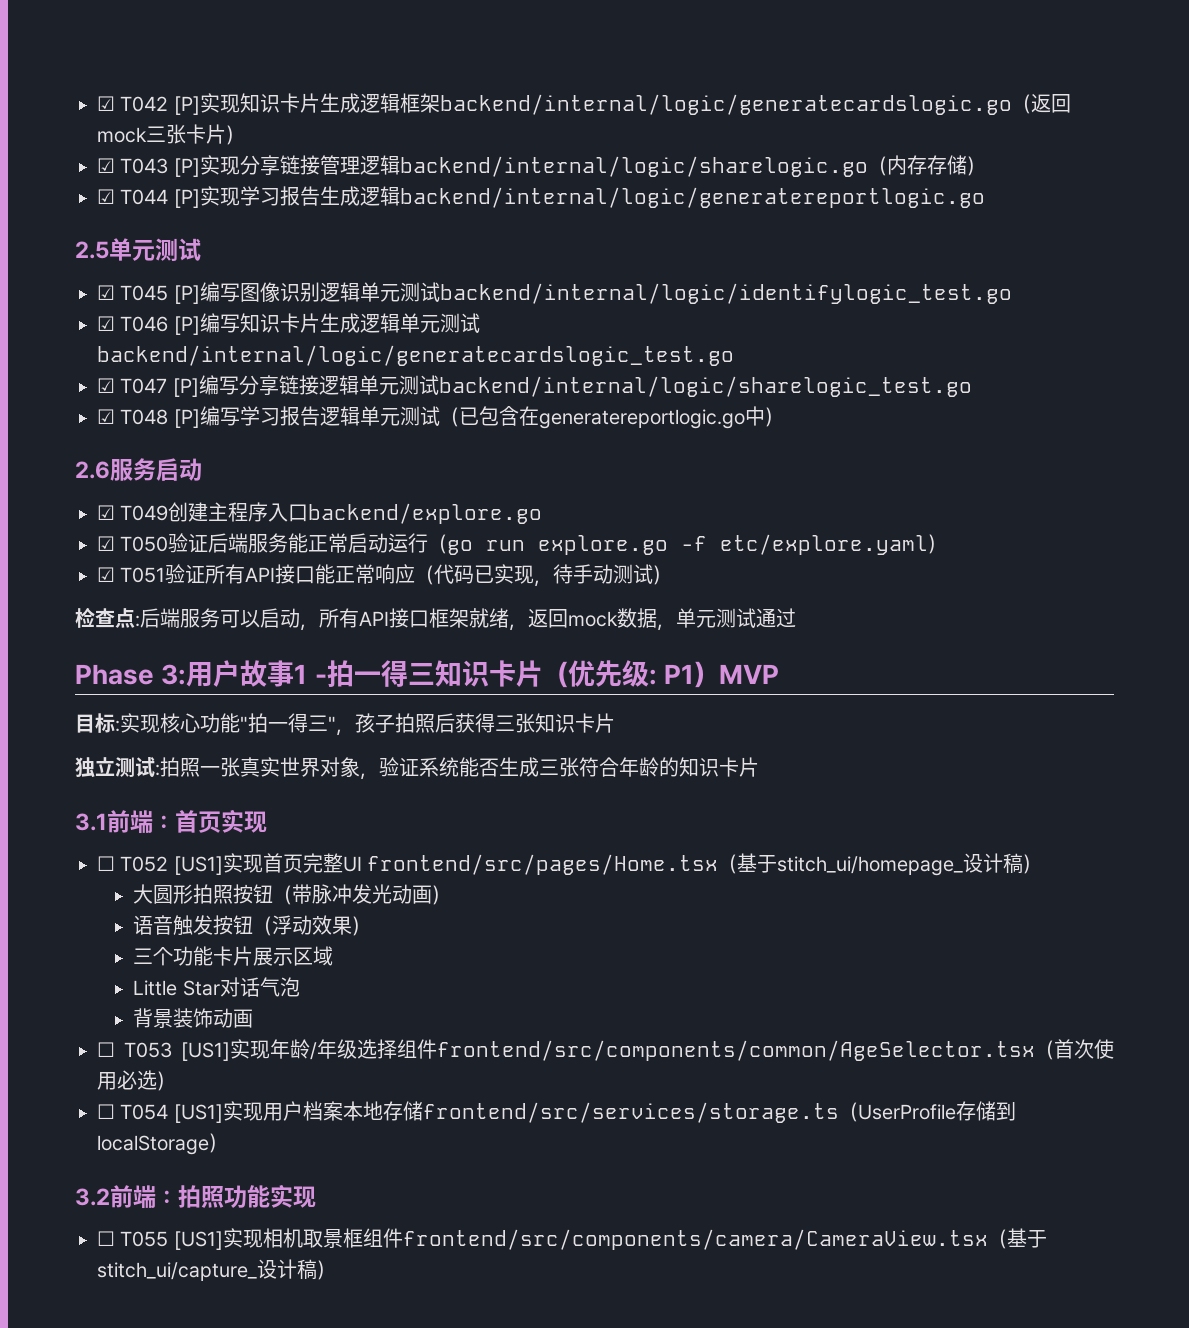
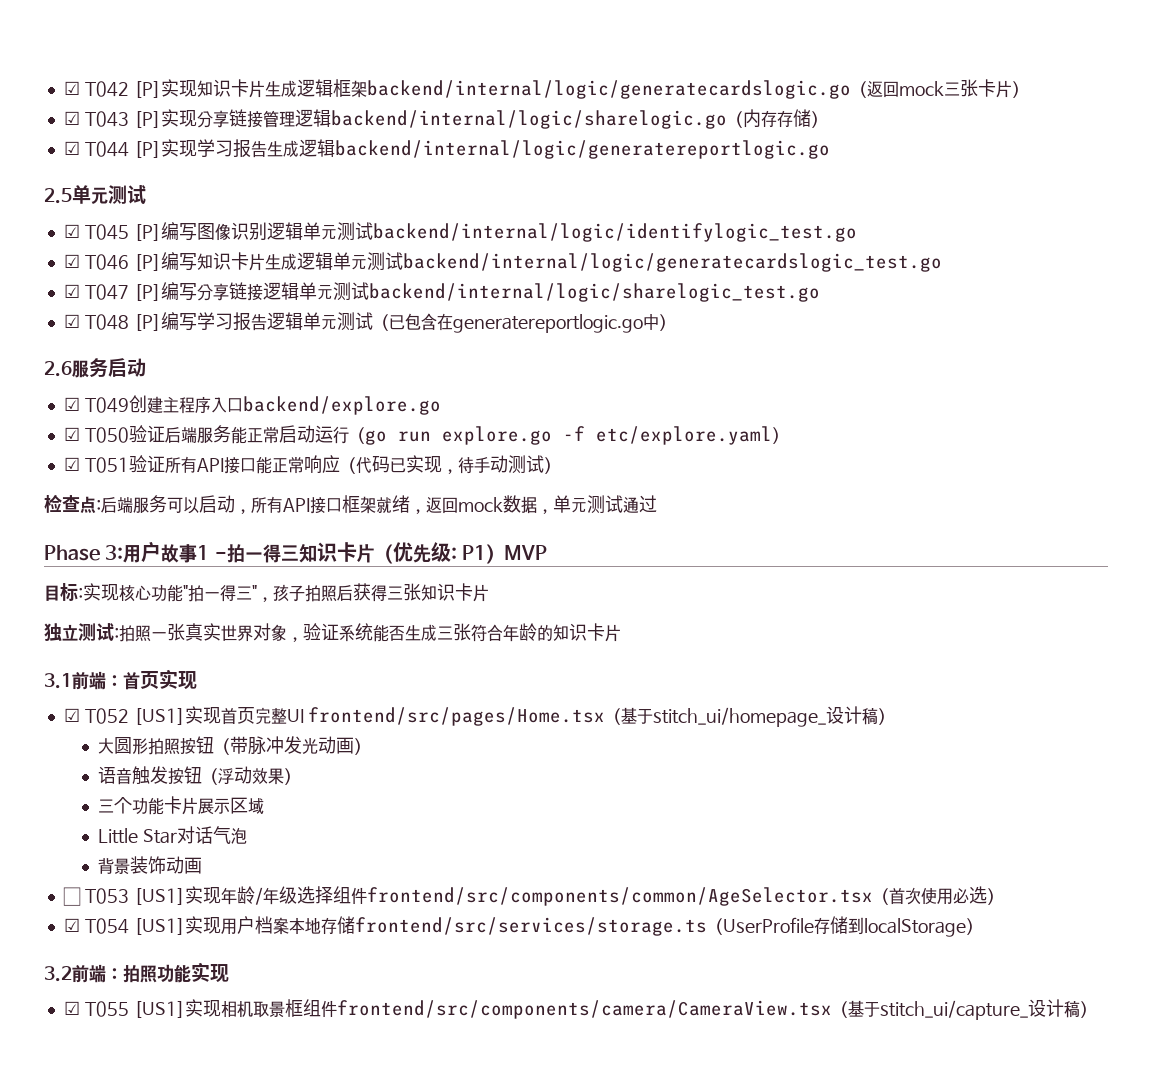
- ☐ T052 [US1]实现首页完整UI frontend/src/pages/Home.tsx（基于stitch_ui/homepage_设计稿）
+ ☑ T052 [US1]实现首页完整UI frontend/src/pages/Home.tsx（基于stitch_ui/homepage_设计稿）
- ☐ T054 [US1]实现用户档案本地存储frontend/src/services/storage.ts（UserProfile存储到localStorage）
+ ☑ T054 [US1]实现用户档案本地存储frontend/src/services/storage.ts（UserProfile存储到localStorage）
- ☐ T055 [US1]实现相机取景框组件frontend/src/components/camera/CameraView.tsx（基于stitch_ui/capture_设计稿）
+ ☑ T055 [US1]实现相机取景框组件frontend/src/components/camera/CameraView.tsx（基于stitch_ui/capture_设计稿）

